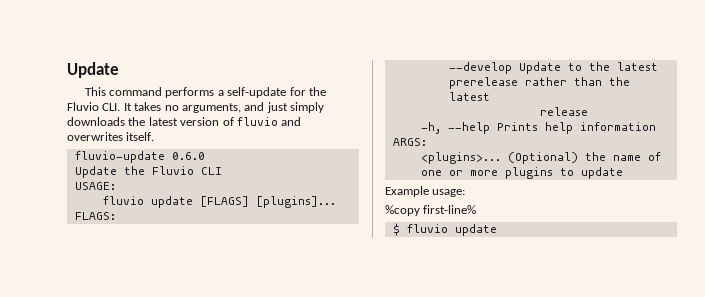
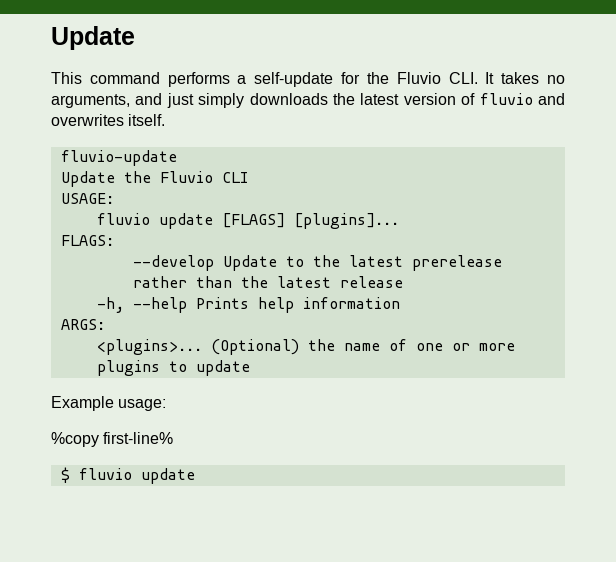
- fluvio-update 0.6.0
+ fluvio-update
- --develop Update to the latest prerelease rather than the latest
- release
+ --develop Update to the latest prerelease rather than the latest release

